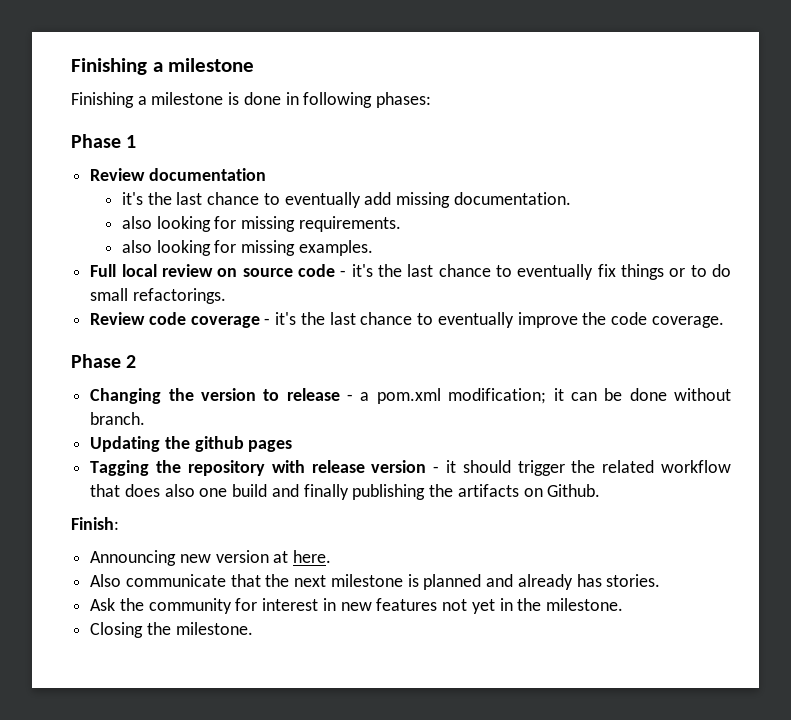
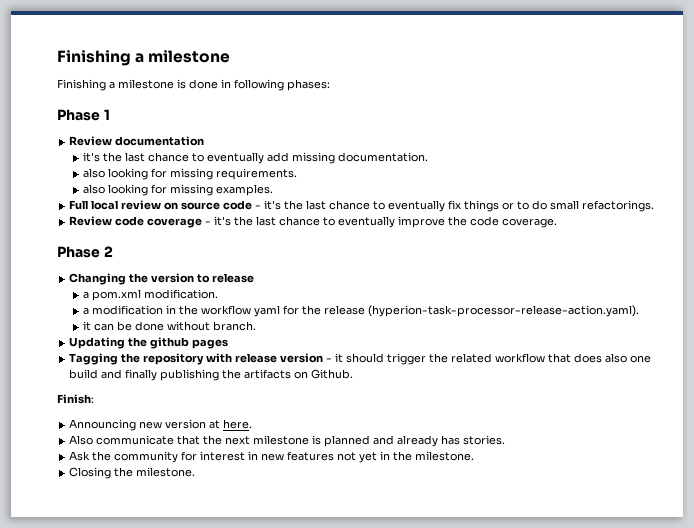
- Changing the version to release - a pom.xml modification; it can be done without branch.
+ Changing the version to release
+ a pom.xml modification.
+ a modification in the workflow yaml for the release (hyperion-task-processor-release-action.yaml).
+ it can be done without branch.

